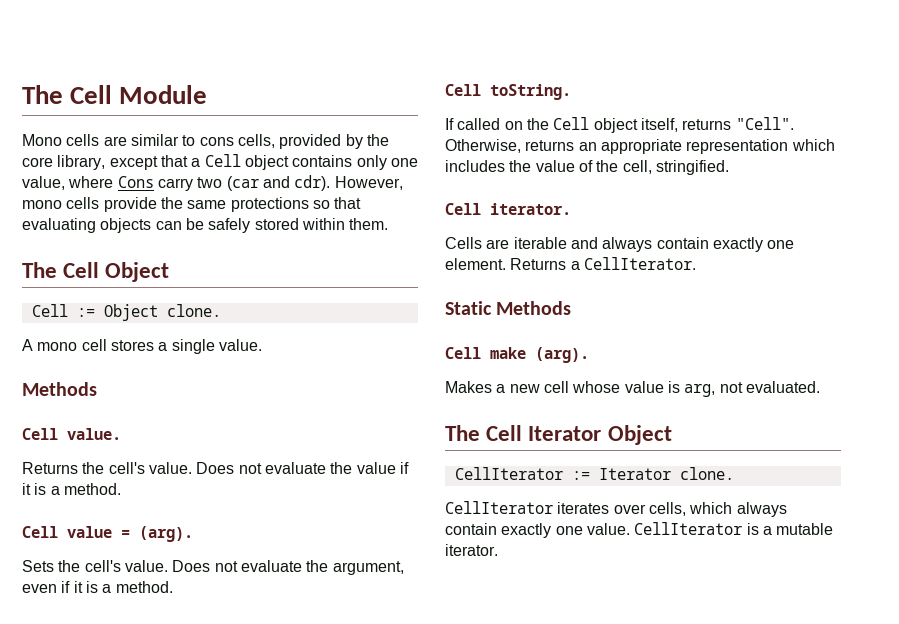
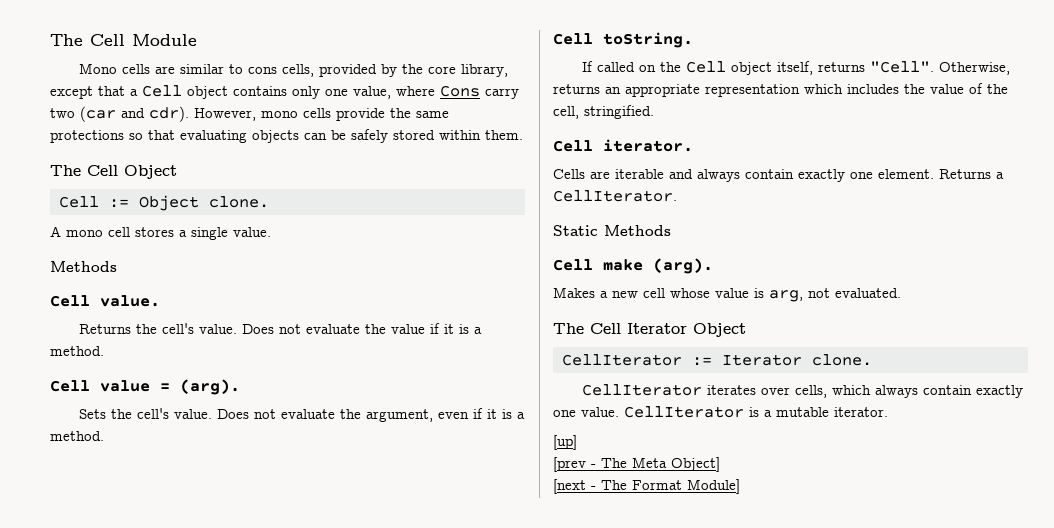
+ [up]
+ [prev - The Meta Object]
+ [next - The Format Module]

